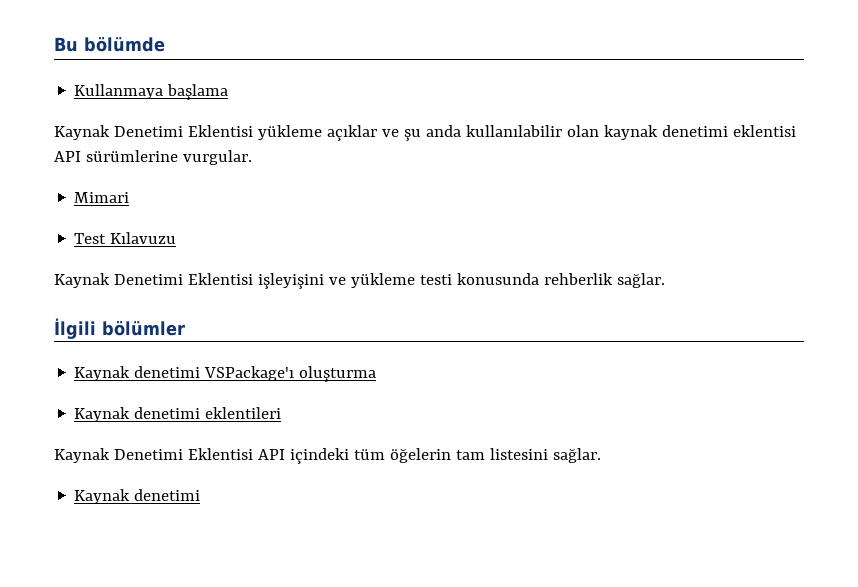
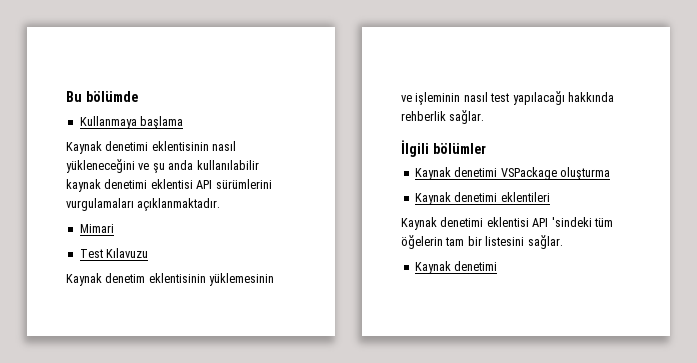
- Kaynak Denetimi Eklentisi yükleme açıklar ve şu anda kullanılabilir olan kaynak denetimi eklentisi API sürümlerine vurgular.
+ Kaynak denetimi eklentisinin nasıl yükleneceğini ve şu anda kullanılabilir kaynak denetimi eklentisi API sürümlerini vurgulamaları açıklanmaktadır.
- Kaynak Denetimi Eklentisi işleyişini ve yükleme testi konusunda rehberlik sağlar.
+ Kaynak denetim eklentisinin yüklemesinin ve işleminin nasıl test yapılacağı hakkında rehberlik sağlar.
- Kaynak denetimi VSPackage'ı oluşturma
+ Kaynak denetimi VSPackage oluşturma
- Kaynak Denetimi Eklentisi API içindeki tüm öğelerin tam listesini sağlar.
+ Kaynak denetimi eklentisi API 'sindeki tüm öğelerin tam bir listesini sağlar.

